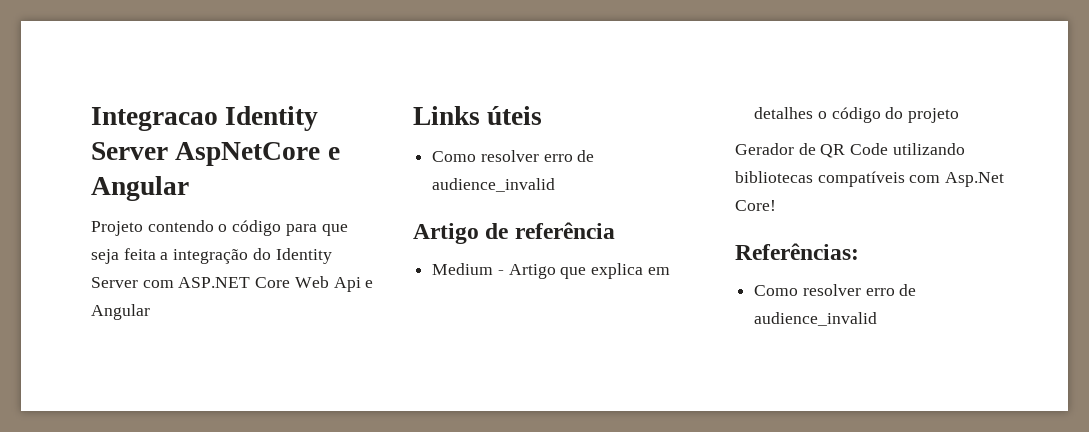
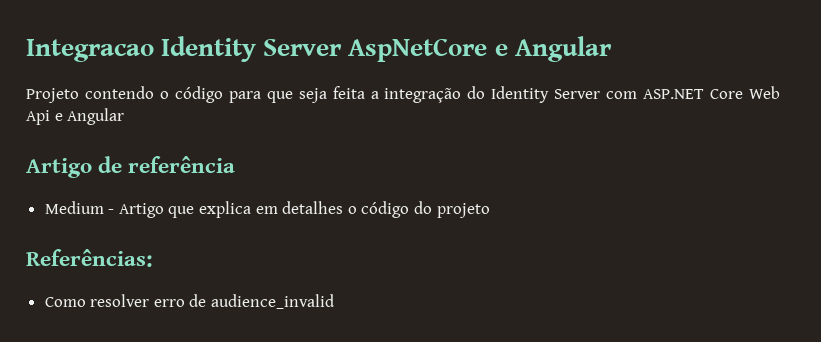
- Links úteis
- Como resolver erro de audience_invalid
- Gerador de QR Code utilizando bibliotecas compatíveis com Asp.Net Core!

